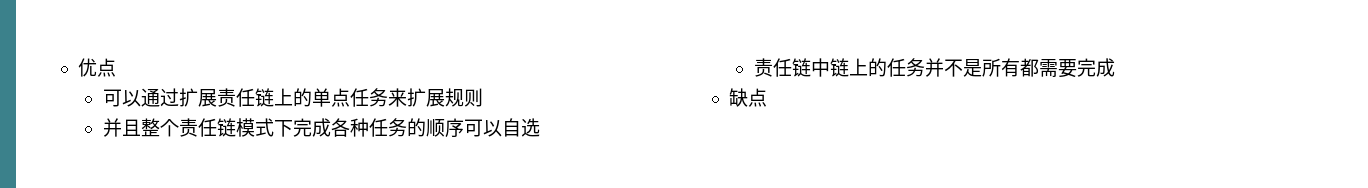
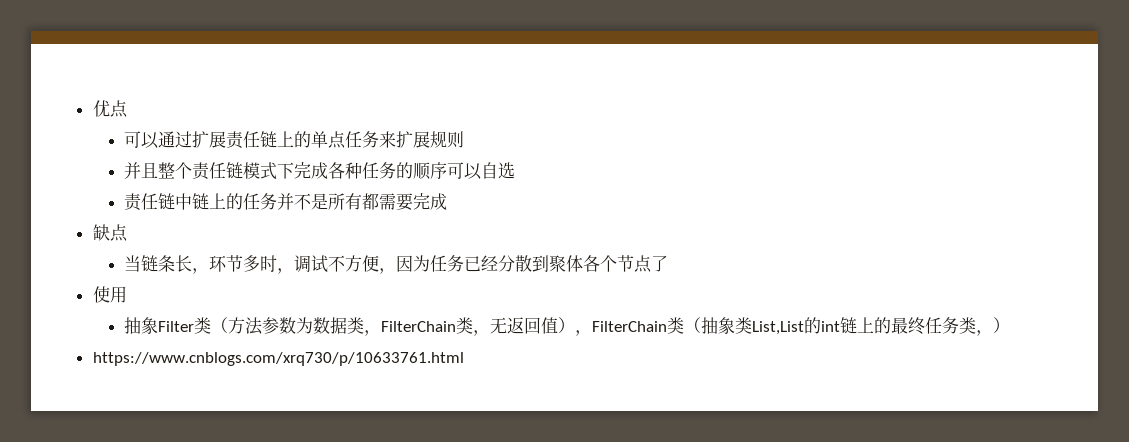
+ 当链条长，环节多时，调试不方便，因为任务已经分散到聚体各个节点了
+ 使用
+ 抽象Filter类（方法参数为数据类，FilterChain类，无返回值），FilterChain类（抽象类List,List的int链上的最终任务类，）
+ https://www.cnblogs.com/xrq730/p/10633761.html

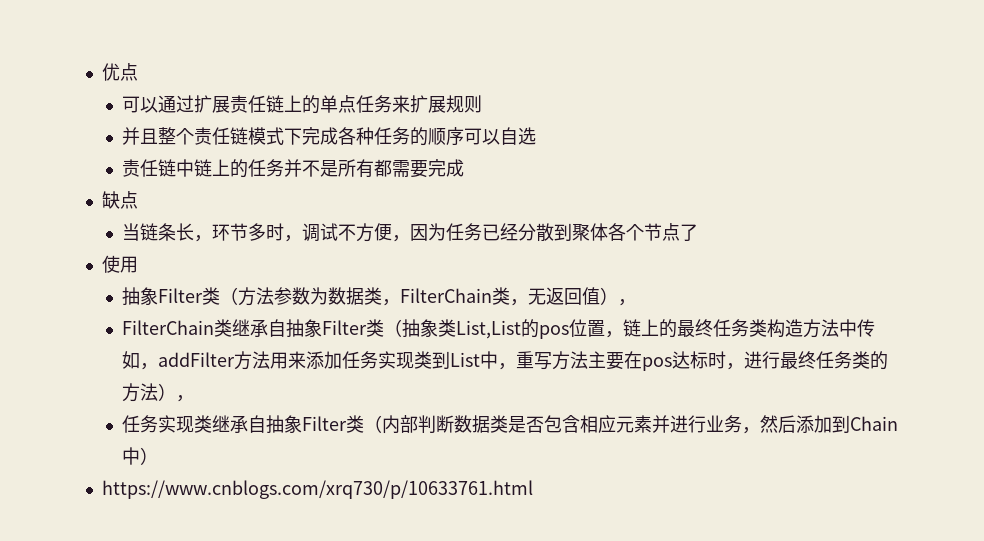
- 抽象Filter类（方法参数为数据类，FilterChain类，无返回值），FilterChain类（抽象类List,List的int链上的最终任务类，）
+ 抽象Filter类（方法参数为数据类，FilterChain类，无返回值），
+ FilterChain类继承自抽象Filter类（抽象类List,List的pos位置，链上的最终任务类构造方法中传如，addFilter方法用来添加任务实现类到List中，重写方法主要在pos达标时，进行最终任务类的方法），
+ 任务实现类继承自抽象Filter类（内部判断数据类是否包含相应元素并进行业务，然后添加到Chain中）

